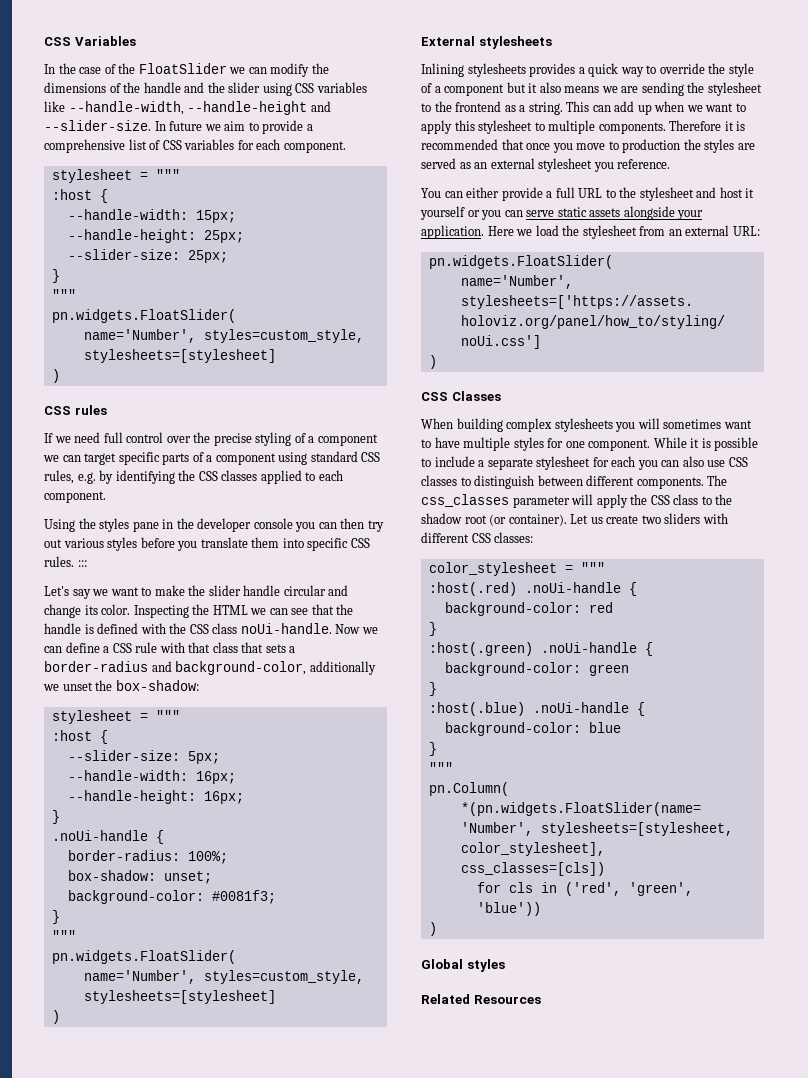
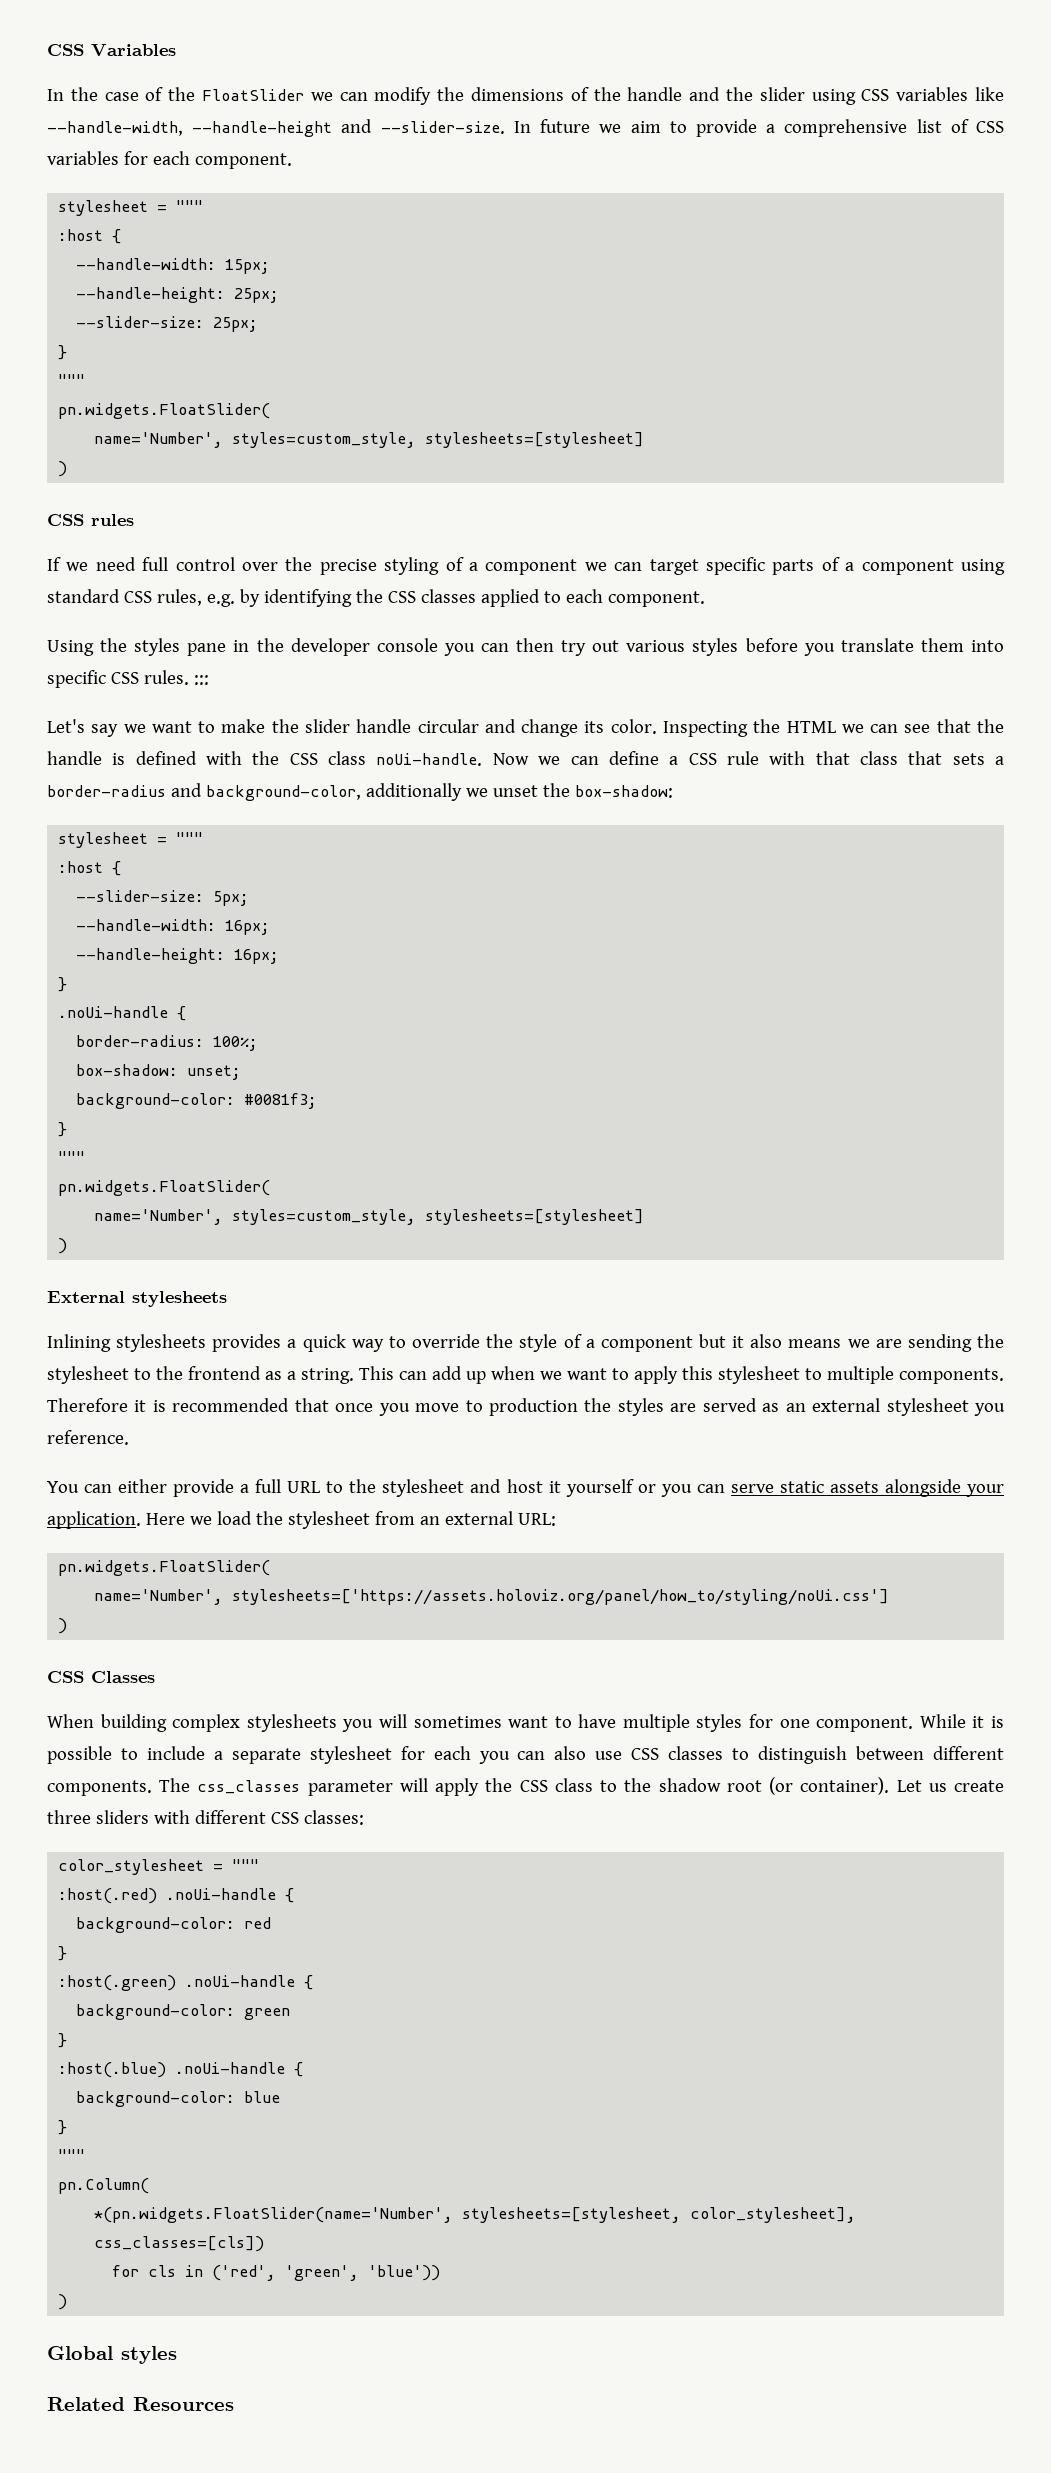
- Let us create two sliders with different CSS classes:
+ Let us create three sliders with different CSS classes:

